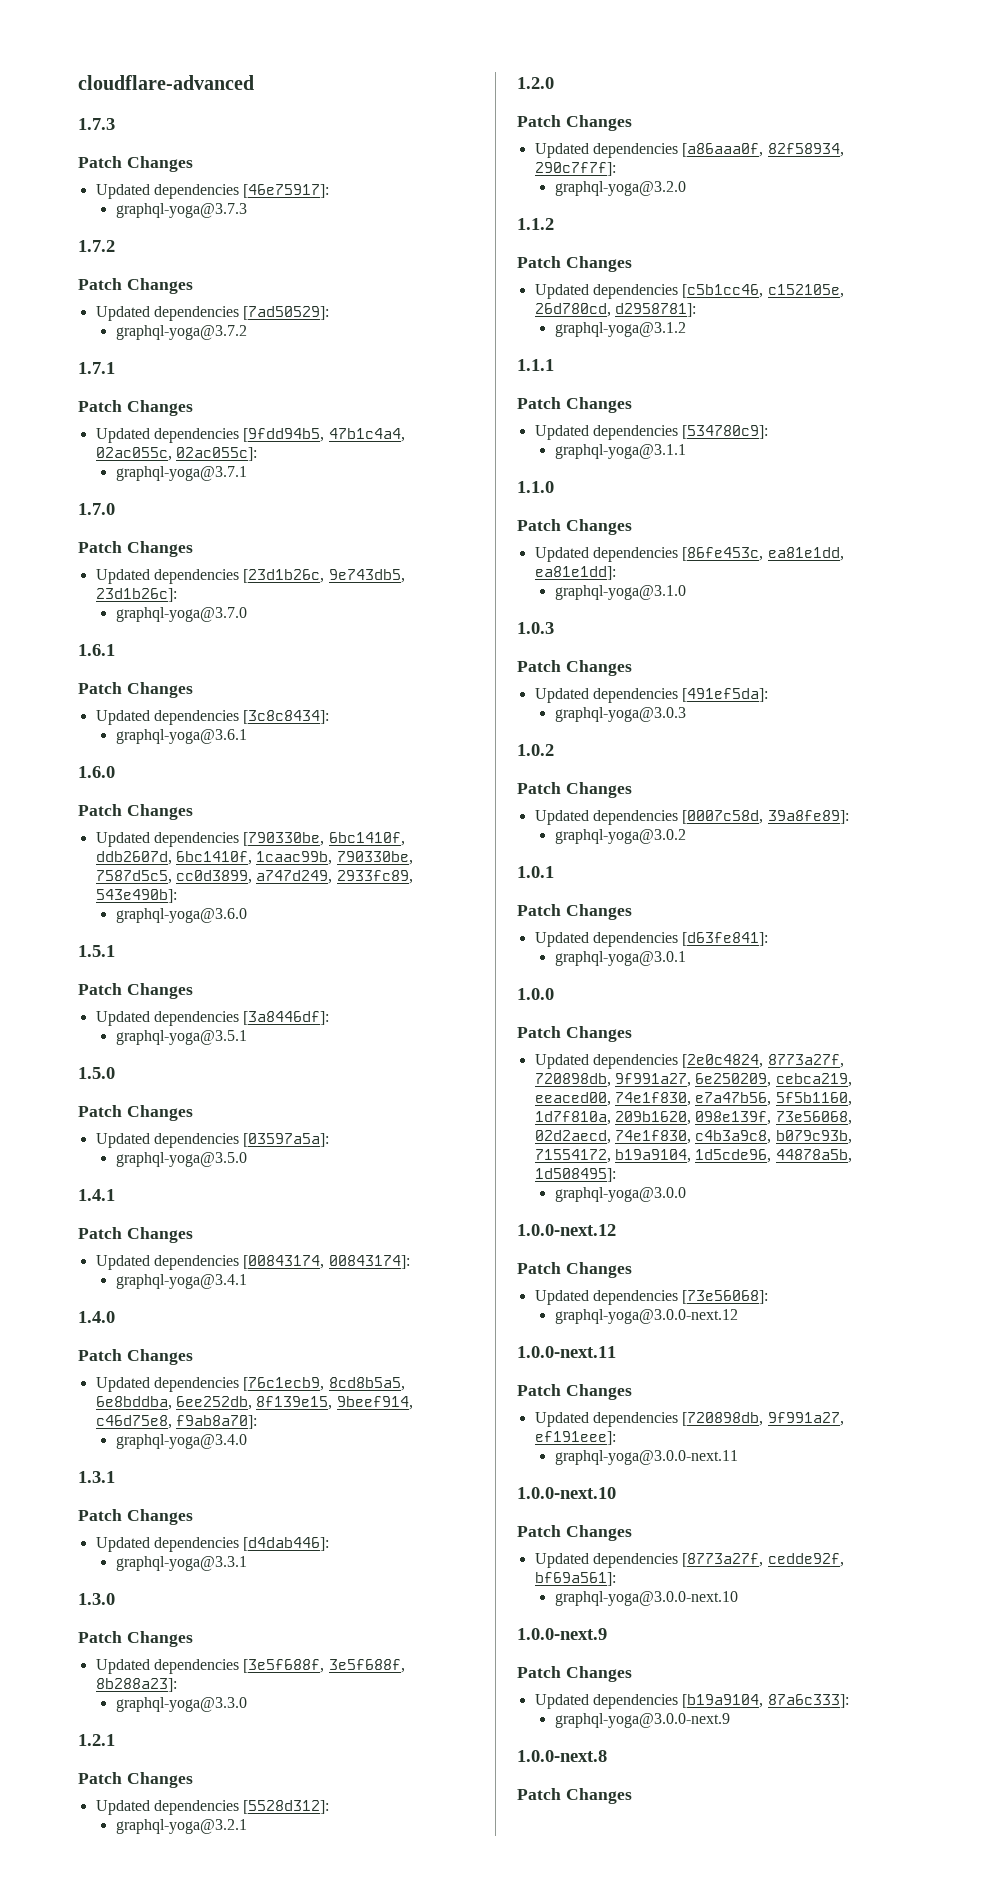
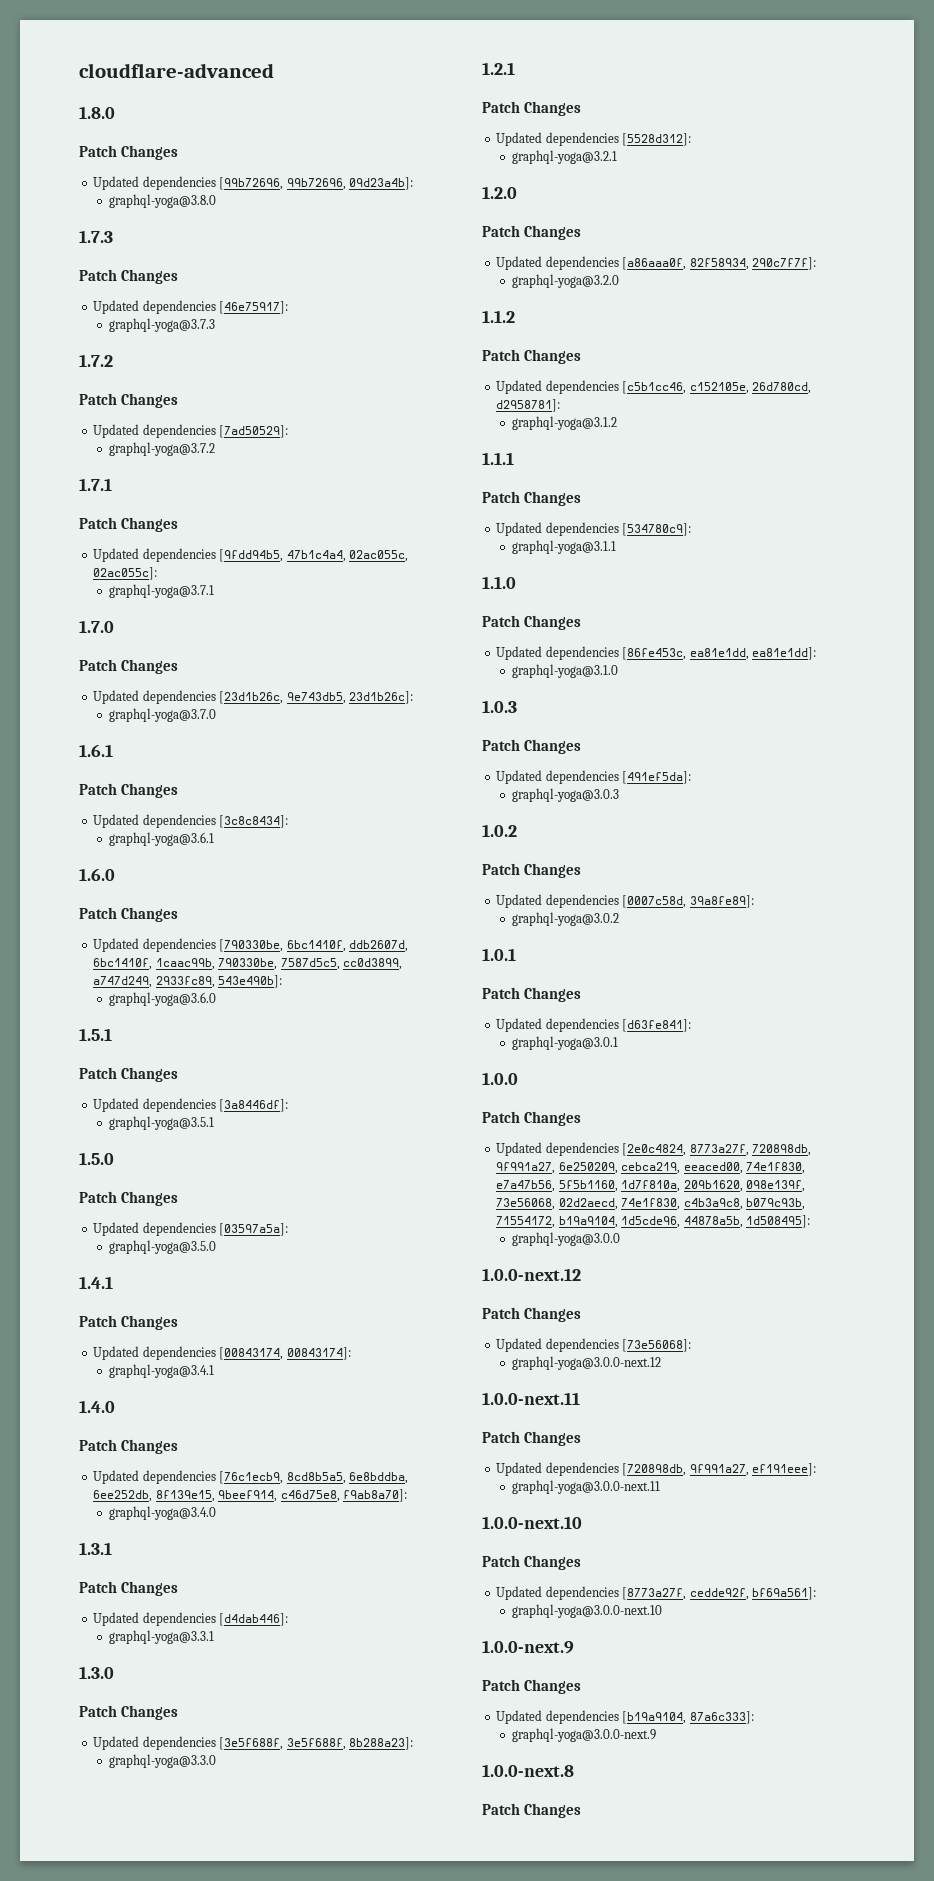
+ 1.8.0
+ Patch Changes
+ Updated dependencies [99b72696, 99b72696, 09d23a4b]:
+ graphql-yoga@3.8.0

